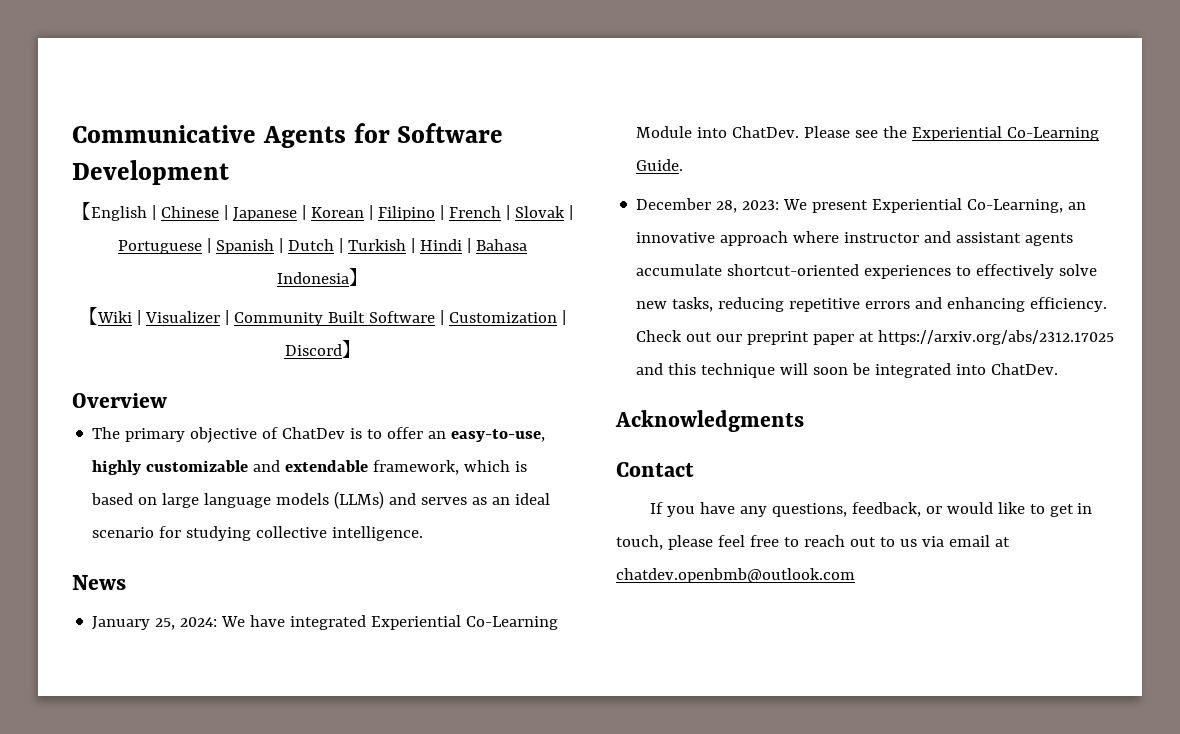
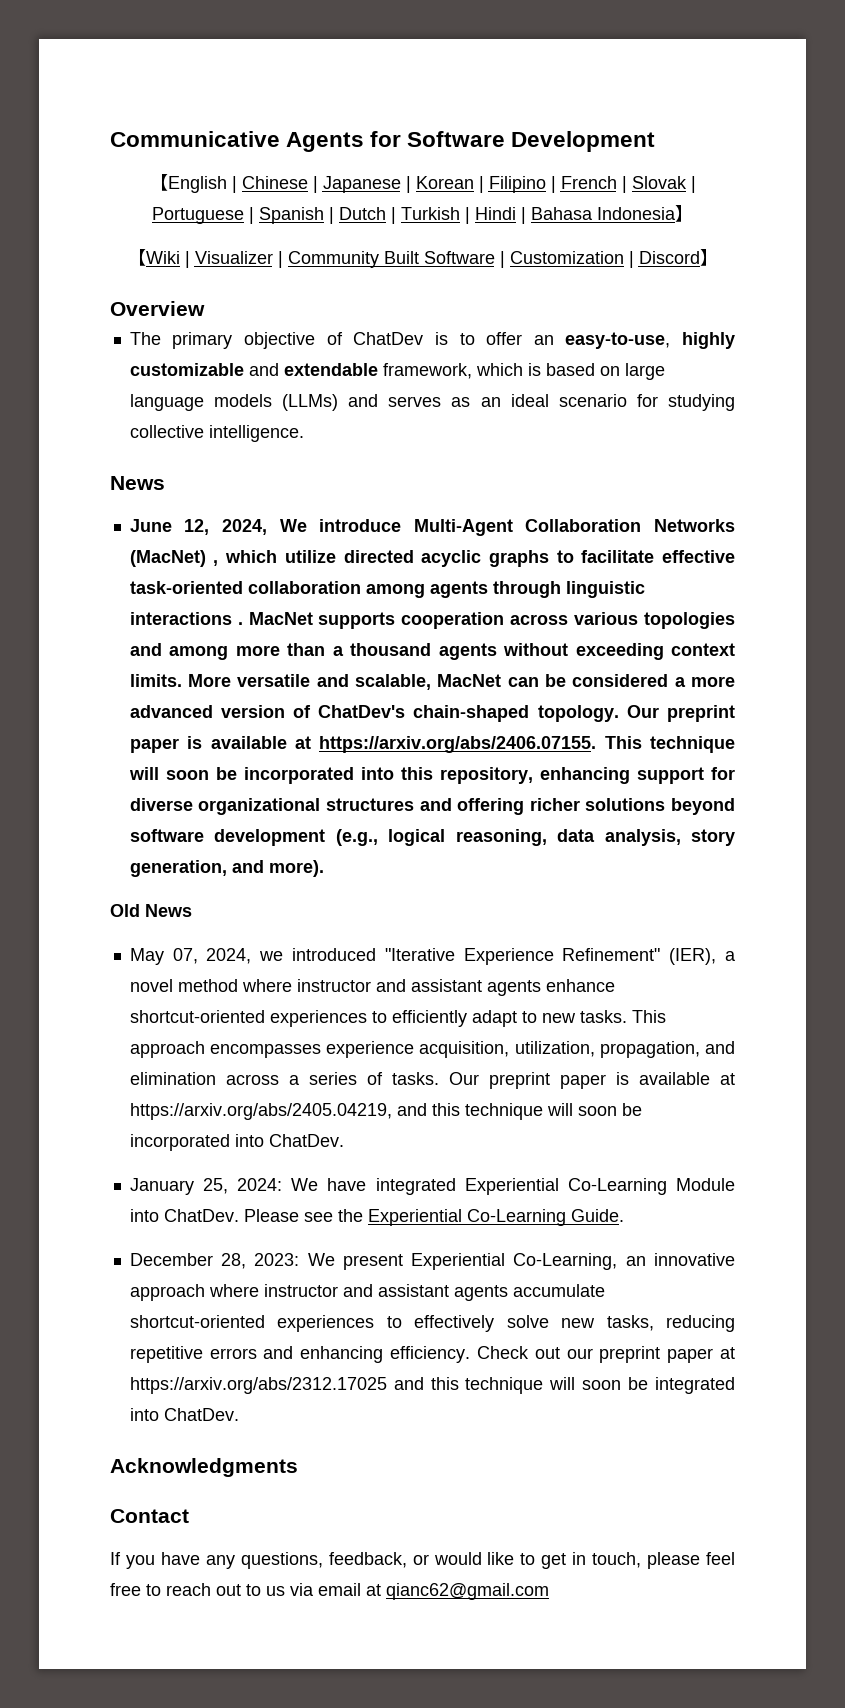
+ June 12, 2024, We introduce Multi-Agent Collaboration Networks (MacNet) , which utilize directed acyclic graphs to facilitate effective task-oriented collaboration among agents through linguistic interactions . MacNet supports cooperation across various topologies and among more than a thousand agents without exceeding context limits. More versatile and scalable, MacNet can be considered a more advanced version of ChatDev's chain-shaped topology. Our preprint paper is available at https://arxiv.org/abs/2406.07155. This technique will soon be incorporated into this repository, enhancing support for diverse organizational structures and offering richer solutions beyond software development (e.g., logical reasoning, data analysis, story generation, and more).
+ Old News
+ May 07, 2024, we introduced "Iterative Experience Refinement" (IER), a novel method where instructor and assistant agents enhance shortcut-oriented experiences to efficiently adapt to new tasks. This approach encompasses experience acquisition, utilization, propagation, and elimination across a series of tasks. Our preprint paper is available at https://arxiv.org/abs/2405.04219, and this technique will soon be incorporated into ChatDev.
- If you have any questions, feedback, or would like to get in touch, please feel free to reach out to us via email at chatdev.openbmb@outlook.com
+ If you have any questions, feedback, or would like to get in touch, please feel free to reach out to us via email at qianc62@gmail.com

